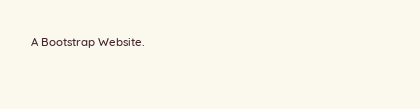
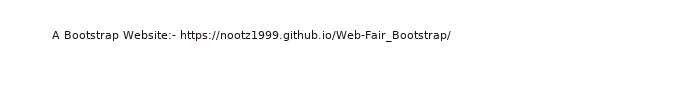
- A Bootstrap Website.
+ A Bootstrap Website:- https://nootz1999.github.io/Web-Fair_Bootstrap/

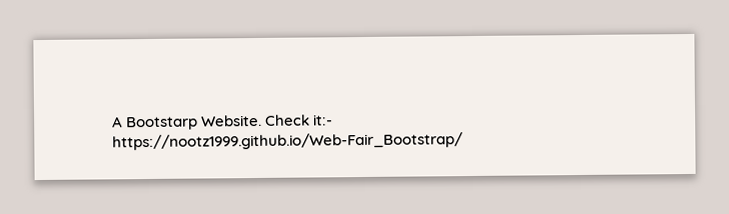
- A Bootstrap Website:- https://nootz1999.github.io/Web-Fair_Bootstrap/
+ A Bootstarp Website. Check it:- https://nootz1999.github.io/Web-Fair_Bootstrap/

